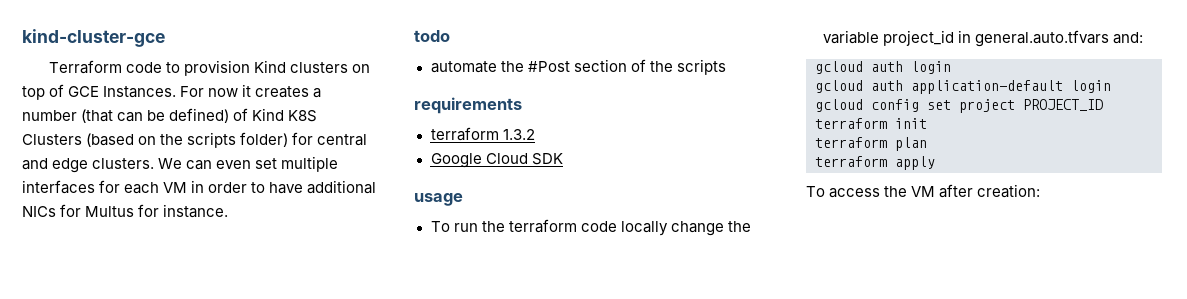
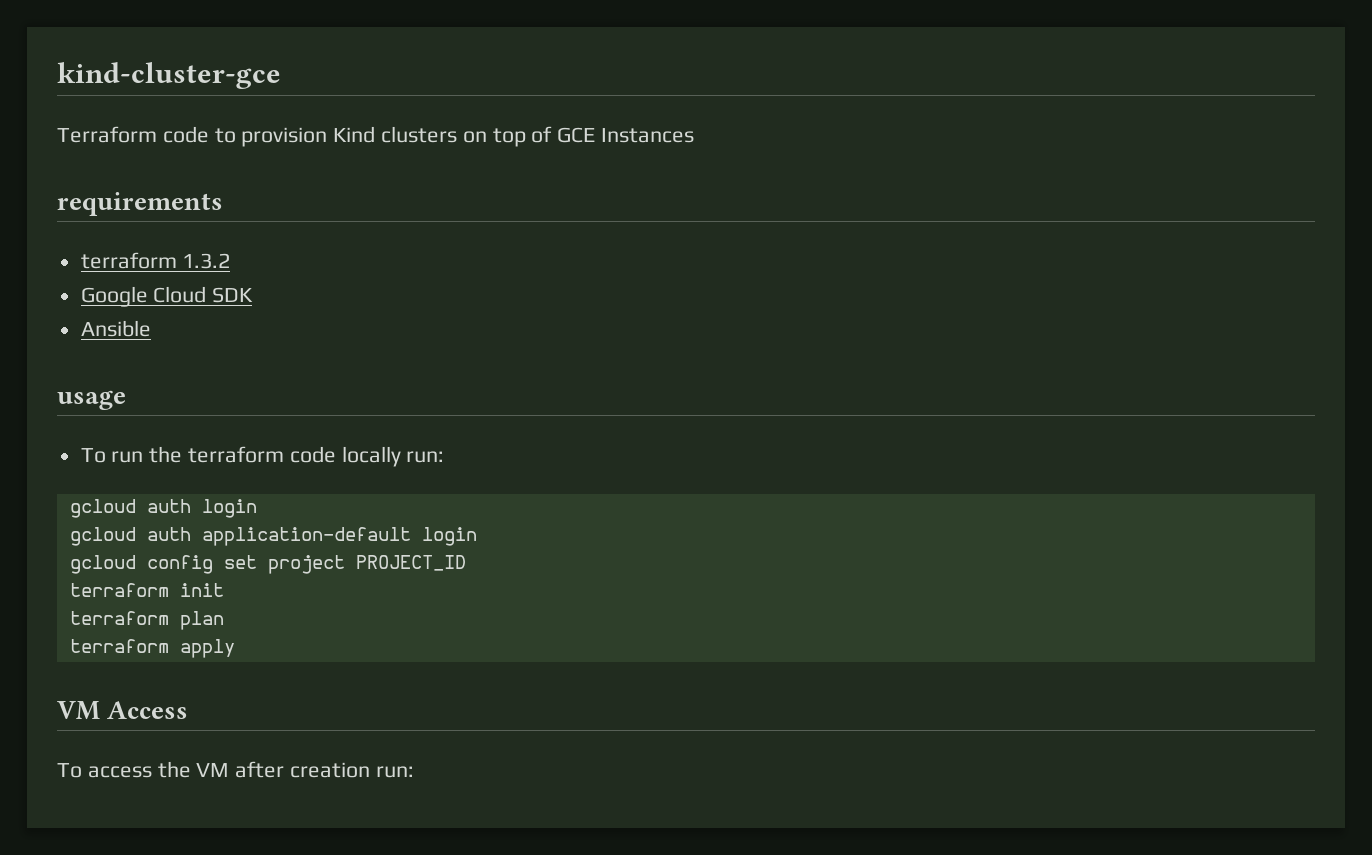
- Terraform code to provision Kind clusters on top of GCE Instances. For now it creates a number (that can be defined) of Kind K8S Clusters (based on the scripts folder) for central and edge clusters. We can even set multiple interfaces for each VM in order to have additional NICs for Multus for instance.
- todo
- automate the #Post section of the scripts
+ Terraform code to provision Kind clusters on top of GCE Instances
+ Ansible
- To run the terraform code locally change the variable project_id in general.auto.tfvars and:
+ To run the terraform code locally run:
+ VM Access
- To access the VM after creation:
+ To access the VM after creation run:

